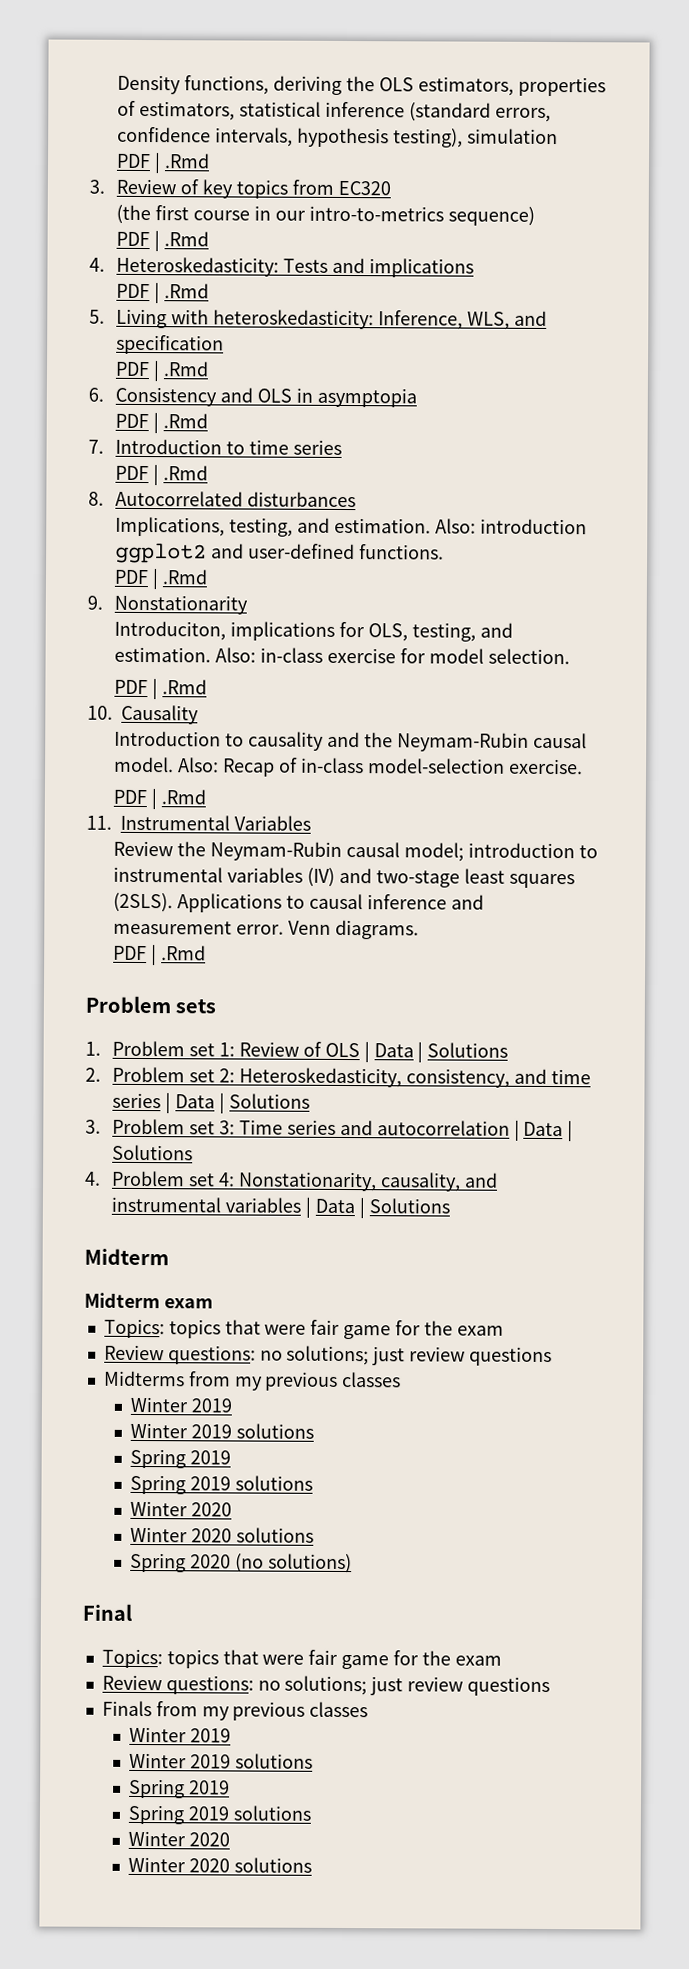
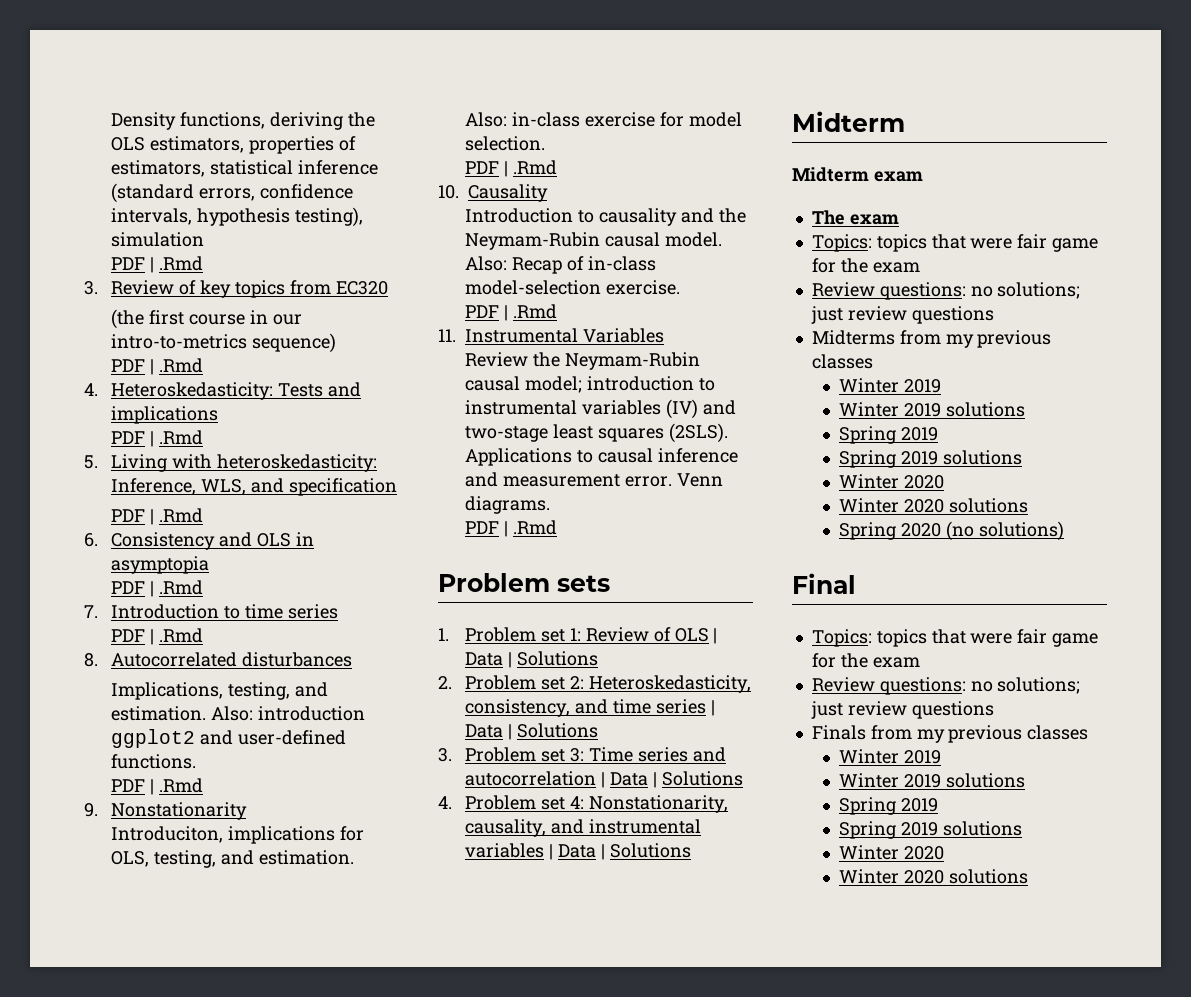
+ The exam

